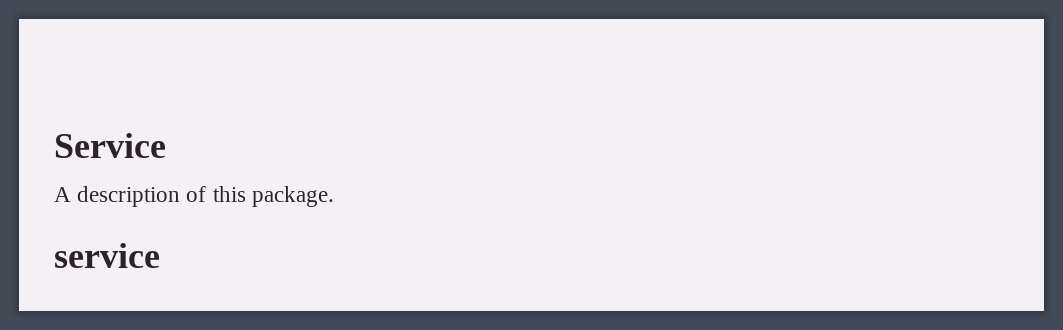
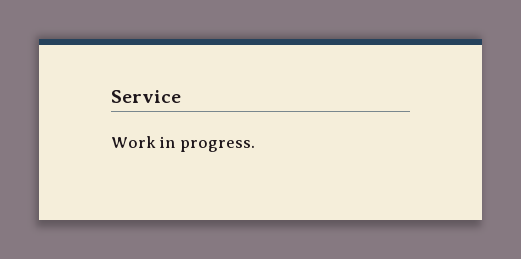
- A description of this package.
- service
+ Work in progress.

